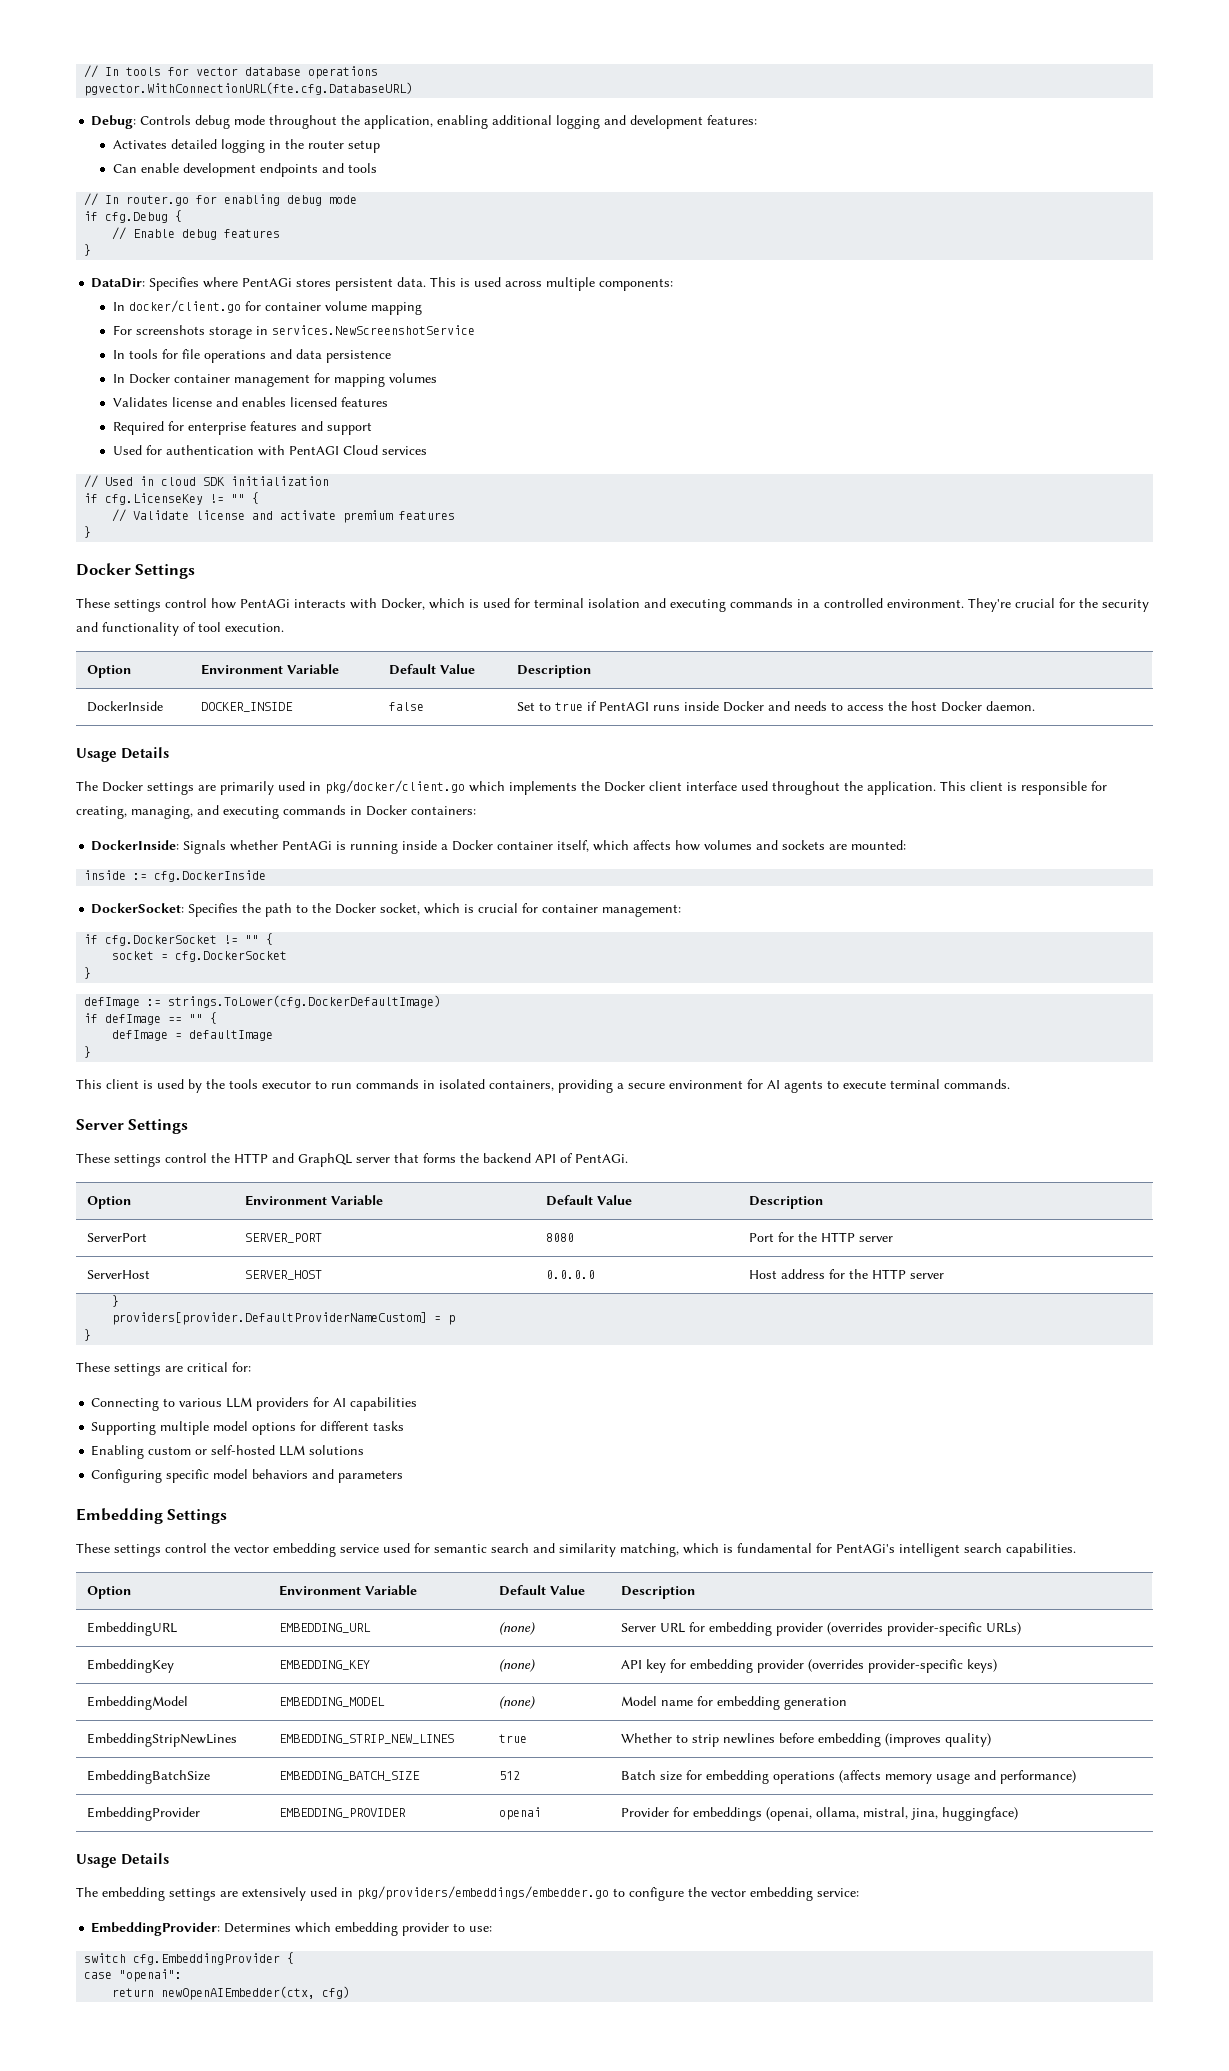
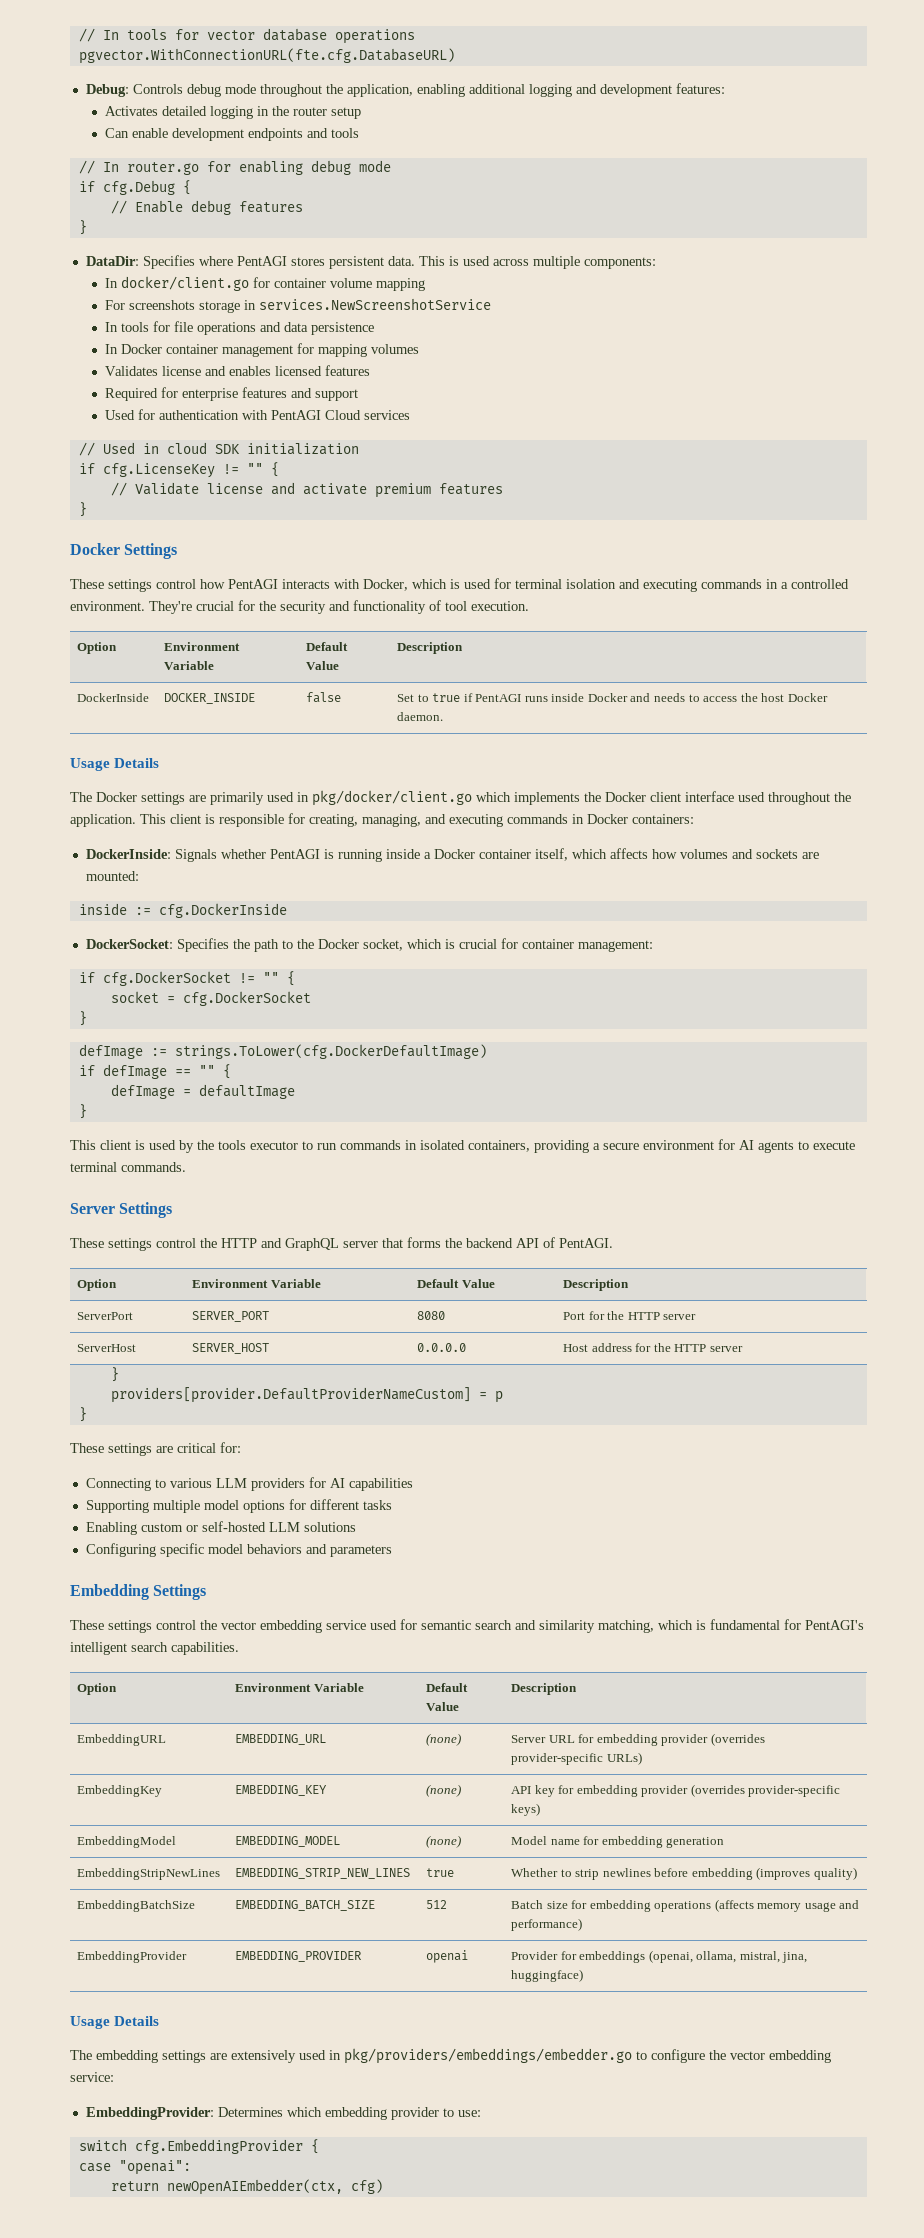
- DataDir: Specifies where PentAGi stores persistent data.
+ DataDir: Specifies where PentAGI stores persistent data.
- These settings control how PentAGi interacts with Docker, which is used for terminal isolation and executing commands in a controlled environment.
+ These settings control how PentAGI interacts with Docker, which is used for terminal isolation and executing commands in a controlled environment.
- DockerInside: Signals whether PentAGi is running inside a Docker container itself, which affects how volumes and sockets are mounted:
+ DockerInside: Signals whether PentAGI is running inside a Docker container itself, which affects how volumes and sockets are mounted:
- These settings control the HTTP and GraphQL server that forms the backend API of PentAGi.
+ These settings control the HTTP and GraphQL server that forms the backend API of PentAGI.
- These settings control the vector embedding service used for semantic search and similarity matching, which is fundamental for PentAGi's intelligent search capabilities.
+ These settings control the vector embedding service used for semantic search and similarity matching, which is fundamental for PentAGI's intelligent search capabilities.

